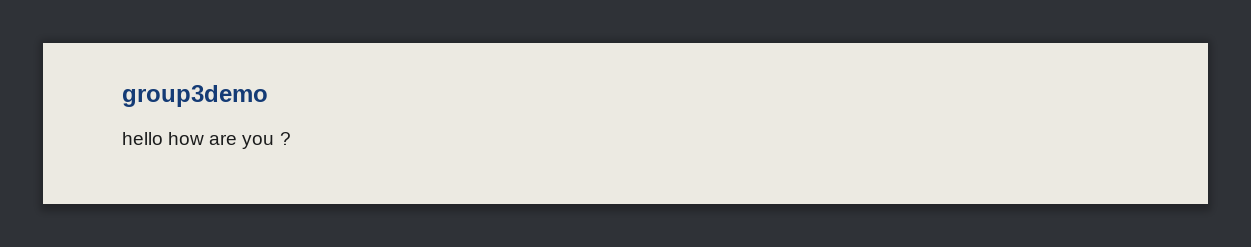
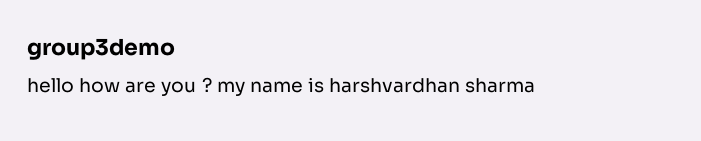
- hello how are you ?
+ hello how are you ? my name is harshvardhan sharma

